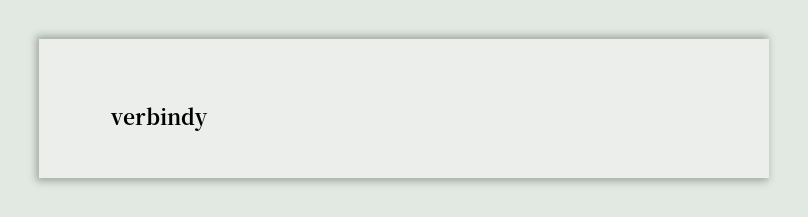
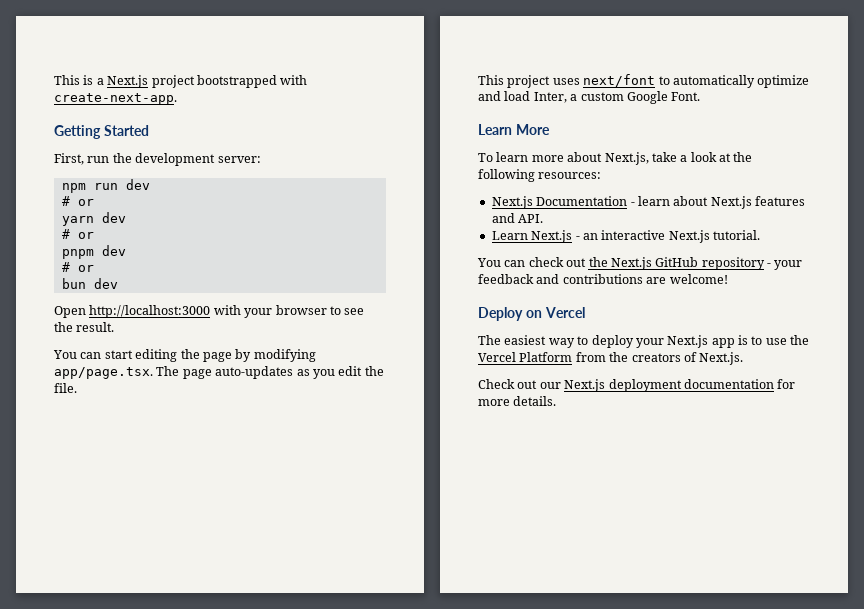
- verbindy
+ This is a Next.js project bootstrapped with create-next-app.
+ Getting Started
+ First, run the development server:
+ npm run dev
+ # or
+ yarn dev
+ # or
+ pnpm dev
+ # or
+ bun dev
+ Open http://localhost:3000 with your browser to see the result.
+ You can start editing the page by modifying app/page.tsx. The page auto-updates as you edit the file.
+ This project uses next/font to automatically optimize and load Inter, a custom Google Font.
+ Learn More
+ To learn more about Next.js, take a look at the following resources:
+ Next.js Documentation - learn about Next.js features and API.
+ Learn Next.js - an interactive Next.js tutorial.
+ You can check out the Next.js GitHub repository - your feedback and contributions are welcome!
+ Deploy on Vercel
+ The easiest way to deploy your Next.js app is to use the Vercel Platform from the creators of Next.js.
+ Check out our Next.js deployment documentation for more details.

